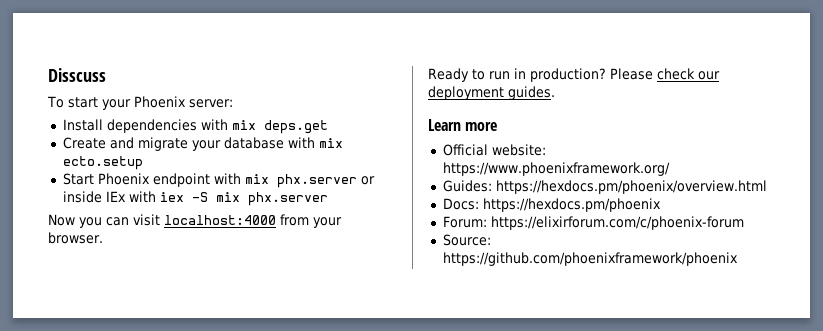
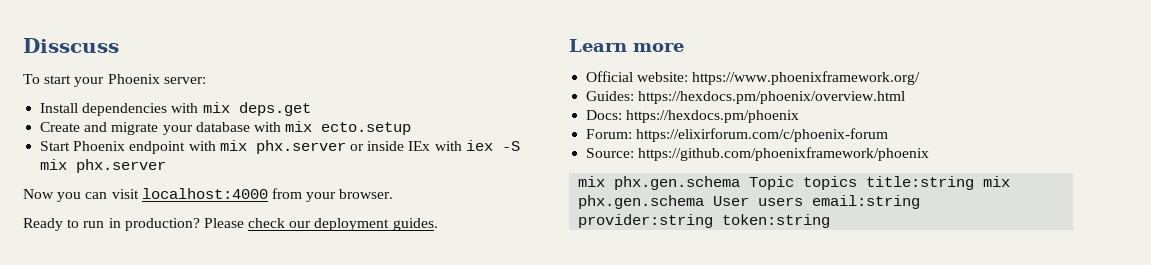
+ mix phx.gen.schema Topic topics title:string mix phx.gen.schema User users email:string provider:string token:string

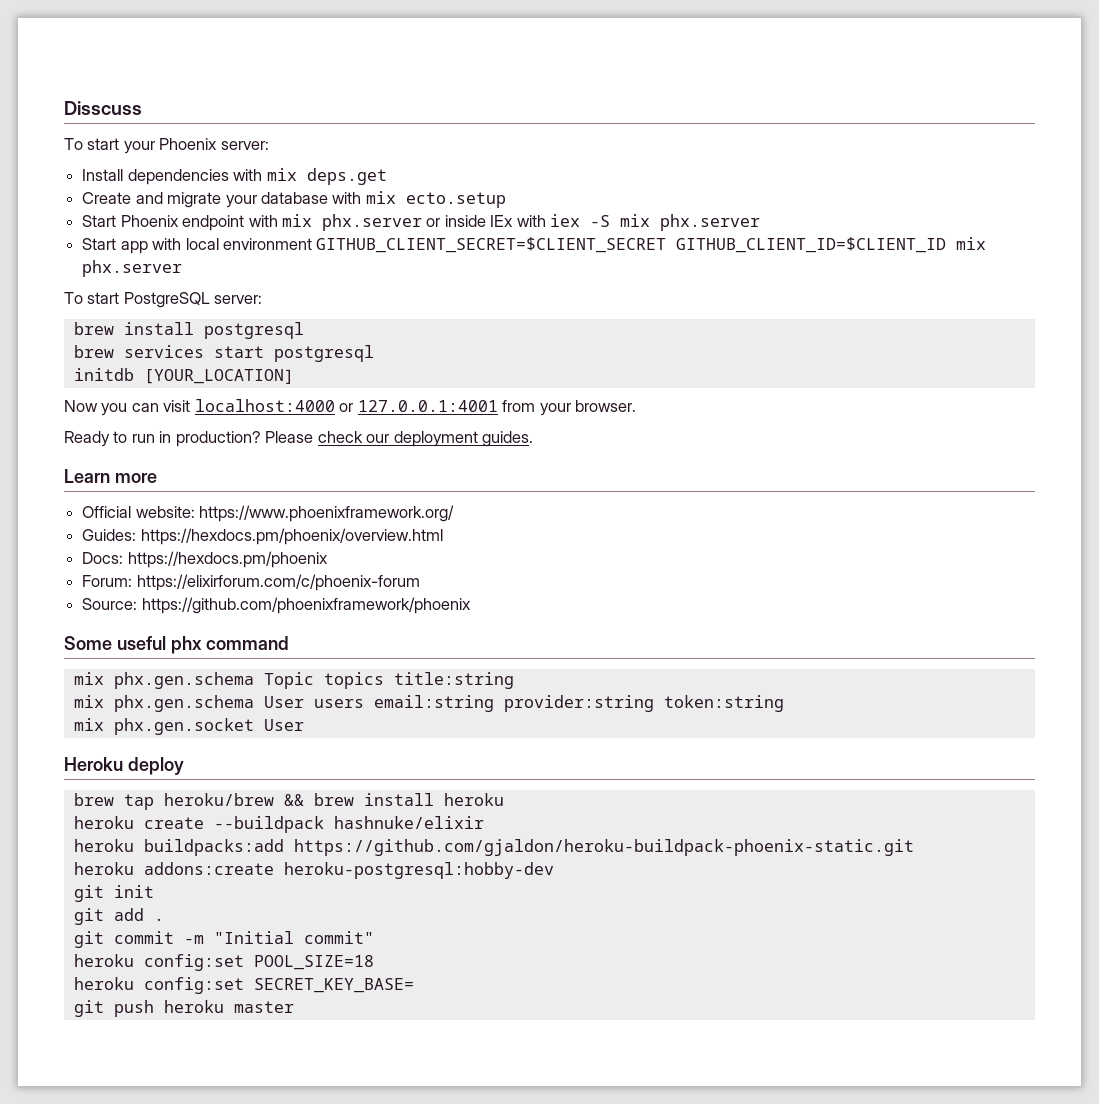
+ Start app with local environment GITHUB_CLIENT_SECRET=$CLIENT_SECRET GITHUB_CLIENT_ID=$CLIENT_ID mix phx.server
+ To start PostgreSQL server:
+ brew install postgresql
+ brew services start postgresql
+ initdb [YOUR_LOCATION]
- Now you can visit localhost:4000 from your browser.
+ Now you can visit localhost:4000 or 127.0.0.1:4001 from your browser.
+ Some useful phx command
- mix phx.gen.schema Topic topics title:string mix phx.gen.schema User users email:string provider:string token:string
+ mix phx.gen.schema Topic topics title:string
+ mix phx.gen.schema User users email:string provider:string token:string
+ mix phx.gen.socket User
+ Heroku deploy
+ brew tap heroku/brew && brew install heroku
+ heroku create --buildpack hashnuke/elixir
+ heroku buildpacks:add https://github.com/gjaldon/heroku-buildpack-phoenix-static.git
+ heroku addons:create heroku-postgresql:hobby-dev
+ git init
+ git add .
+ git commit -m "Initial commit"
+ heroku config:set POOL_SIZE=18
+ heroku config:set SECRET_KEY_BASE=
+ git push heroku master

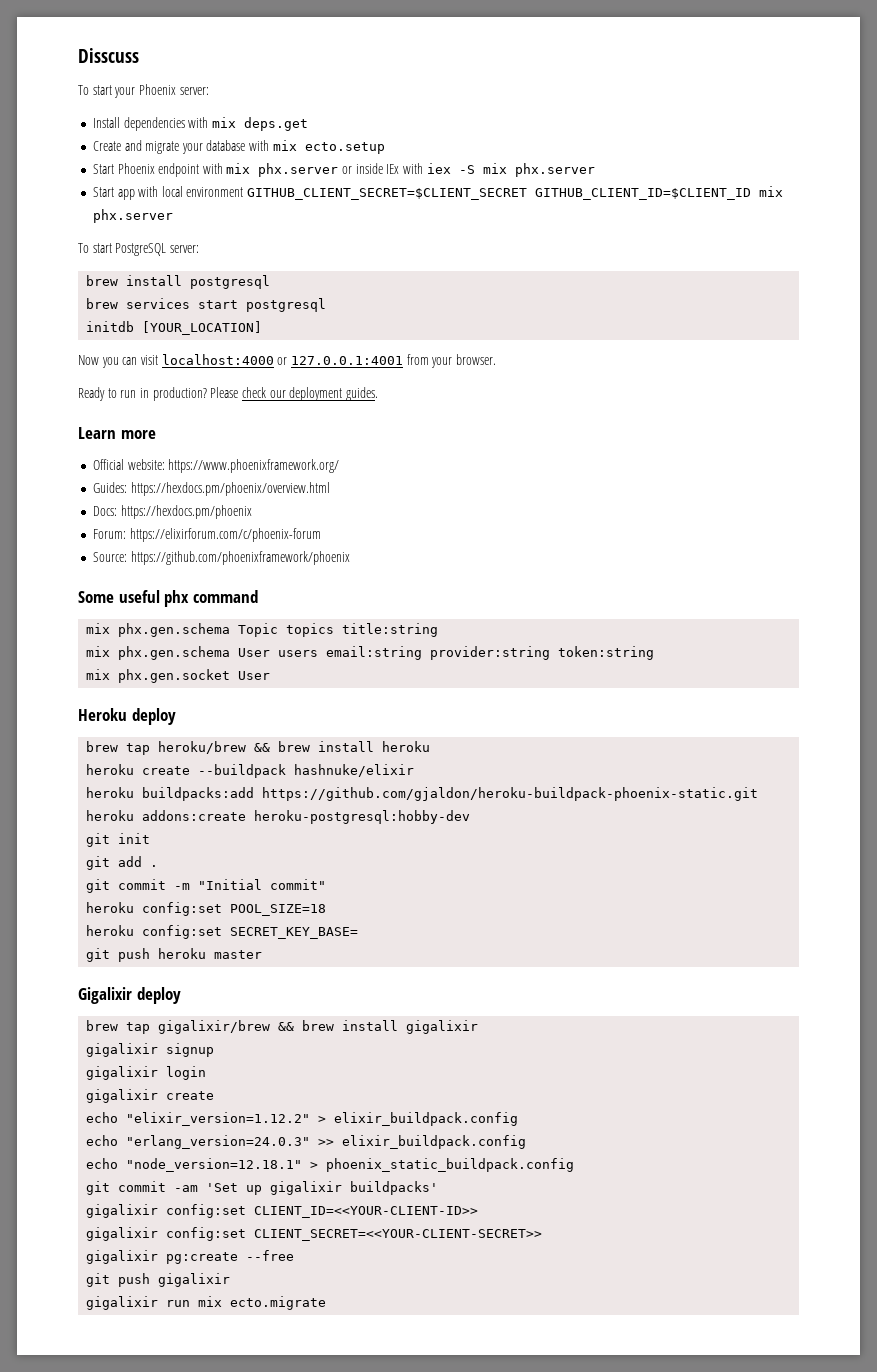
+ Gigalixir deploy
+ brew tap gigalixir/brew && brew install gigalixir
+ gigalixir signup
+ gigalixir login
+ gigalixir create
+ echo "elixir_version=1.12.2" > elixir_buildpack.config
+ echo "erlang_version=24.0.3" >> elixir_buildpack.config
+ echo "node_version=12.18.1" > phoenix_static_buildpack.config
+ git commit -am 'Set up gigalixir buildpacks'
+ gigalixir config:set CLIENT_ID=<<YOUR-CLIENT-ID>>
+ gigalixir config:set CLIENT_SECRET=<<YOUR-CLIENT-SECRET>>
+ gigalixir pg:create --free
+ git push gigalixir
+ gigalixir run mix ecto.migrate

